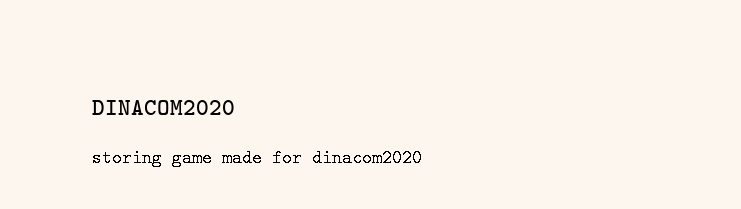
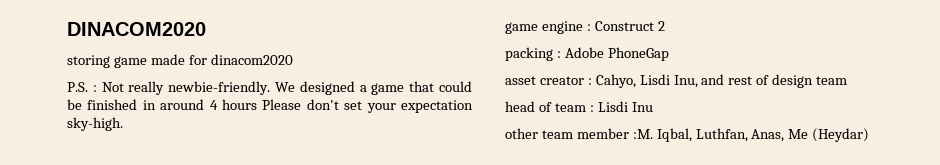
+ P.S. : Not really newbie-friendly. We designed a game that could be finished in around 4 hours Please don't set your expectation sky-high.
+ game engine : Construct 2
+ packing : Adobe PhoneGap
+ asset creator : Cahyo, Lisdi Inu, and rest of design team
+ head of team : Lisdi Inu
+ other team member :M. Iqbal, Luthfan, Anas, Me (Heydar)

